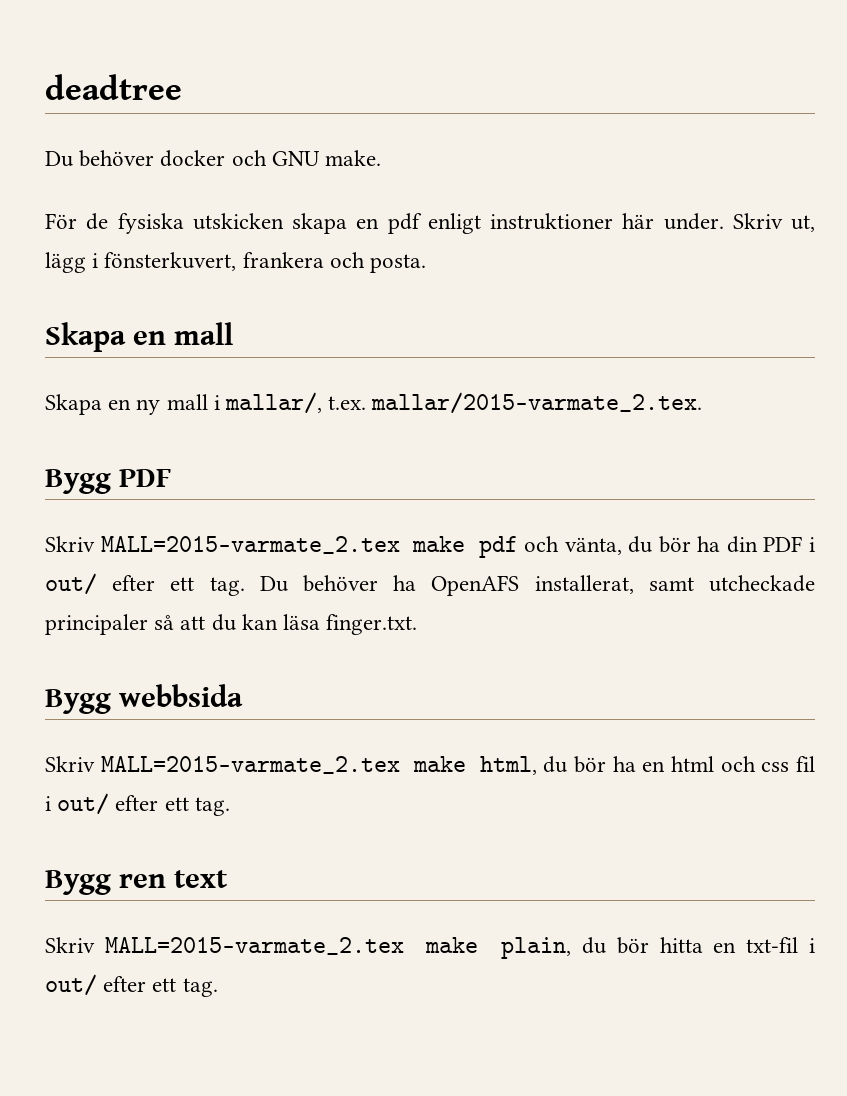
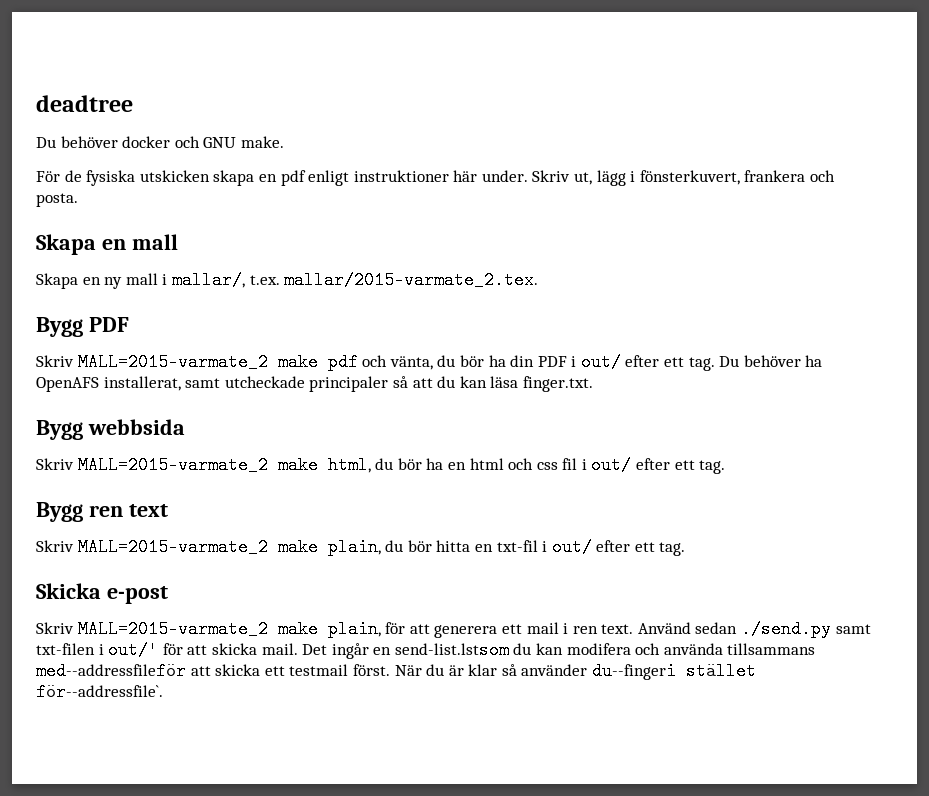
- Skriv MALL=2015-varmate_2.tex make pdf och vänta, du bör ha din PDF i out/ efter ett tag.
+ Skriv MALL=2015-varmate_2 make pdf och vänta, du bör ha din PDF i out/ efter ett tag.
- Skriv MALL=2015-varmate_2.tex make html, du bör ha en html och css fil i out/ efter ett tag.
+ Skriv MALL=2015-varmate_2 make html, du bör ha en html och css fil i out/ efter ett tag.
- Skriv MALL=2015-varmate_2.tex make plain, du bör hitta en txt-fil i out/ efter ett tag.
+ Skriv MALL=2015-varmate_2 make plain, du bör hitta en txt-fil i out/ efter ett tag.
+ Skicka e-post
+ Skriv MALL=2015-varmate_2 make plain, för att generera ett mail i ren text. Använd sedan ./send.py samt txt-filen i out/' för att skicka mail. Det ingår en send-list.lstsom du kan modifera och använda tillsammans med--addressfileför att skicka ett testmail först. När du är klar så använder du--fingeri stället för--addressfile`.

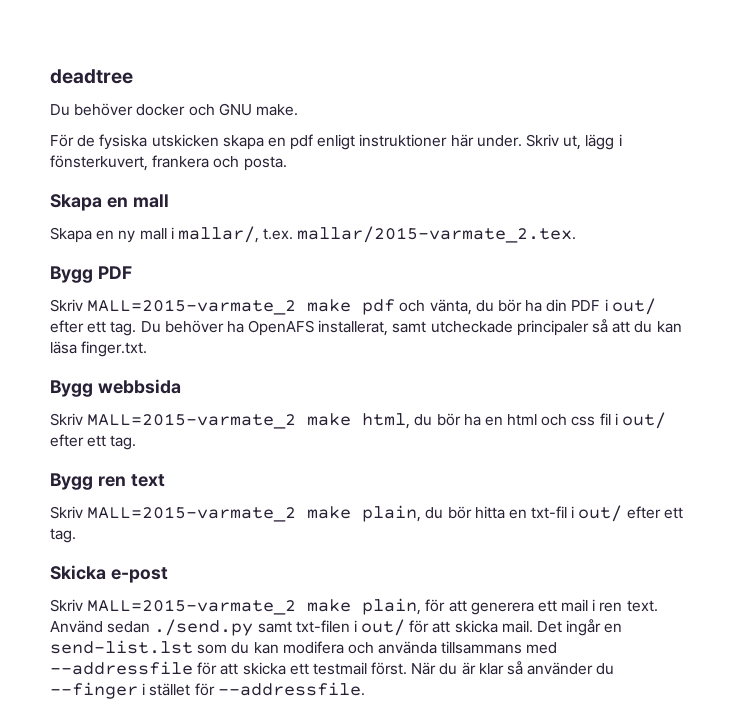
- Använd sedan ./send.py samt txt-filen i out/' för att skicka mail.
+ Använd sedan ./send.py samt txt-filen i out/ för att skicka mail.
- Det ingår en send-list.lstsom du kan modifera och använda tillsammans med--addressfileför att skicka ett testmail först.
+ Det ingår en send-list.lst som du kan modifera och använda tillsammans med --addressfile för att skicka ett testmail först.
- När du är klar så använder du--fingeri stället för--addressfile`.
+ När du är klar så använder du --finger i stället för --addressfile.

